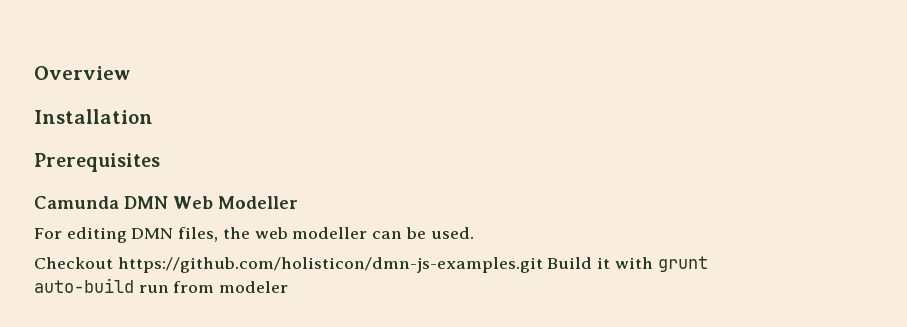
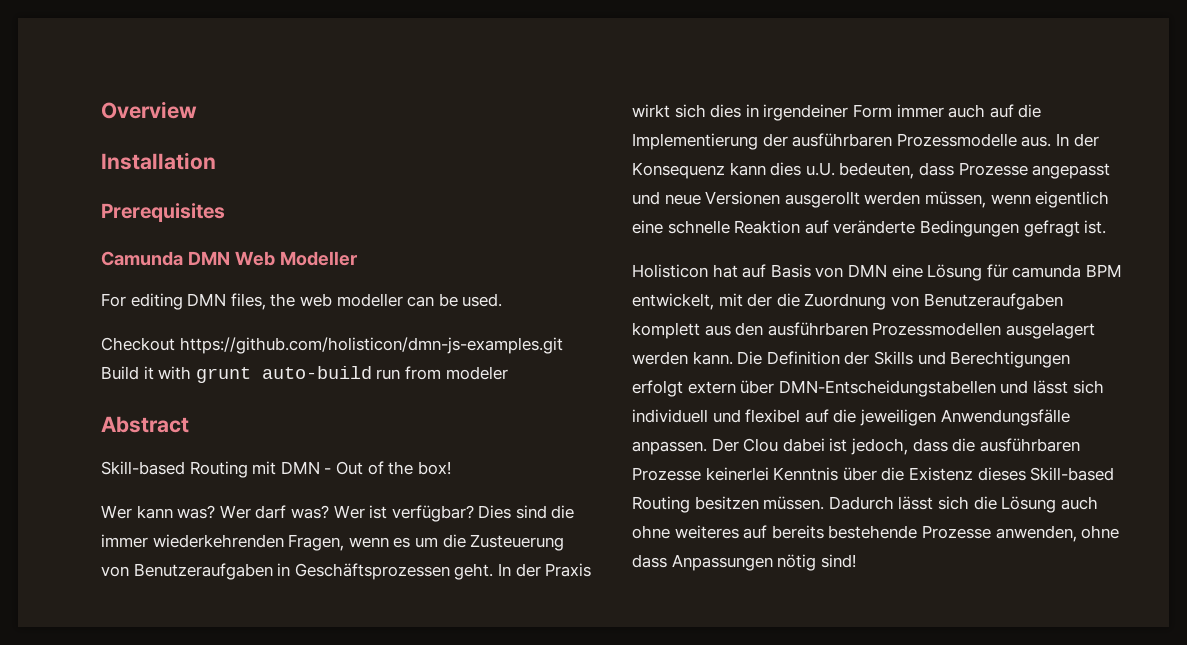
+ Abstract
+ Skill-based Routing mit DMN - Out of the box!
+ Wer kann was? Wer darf was? Wer ist verfügbar? Dies sind die immer wiederkehrenden Fragen, wenn es um die Zusteuerung von Benutzeraufgaben in Geschäftsprozessen geht. In der Praxis wirkt sich dies in irgendeiner Form immer auch auf die Implementierung der ausführbaren Prozessmodelle aus. In der Konsequenz kann dies u.U. bedeuten, dass Prozesse angepasst und neue Versionen ausgerollt werden müssen, wenn eigentlich eine schnelle Reaktion auf veränderte Bedingungen gefragt ist.
+ Holisticon hat auf Basis von DMN eine Lösung für camunda BPM entwickelt, mit der die Zuordnung von Benutzeraufgaben komplett aus den ausführbaren Prozessmodellen ausgelagert werden kann. Die Definition der Skills und Berechtigungen erfolgt extern über DMN-Entscheidungstabellen und lässt sich individuell und flexibel auf die jeweiligen Anwendungsfälle anpassen. Der Clou dabei ist jedoch, dass die ausführbaren Prozesse keinerlei Kenntnis über die Existenz dieses Skill-based Routing besitzen müssen. Dadurch lässt sich die Lösung auch ohne weiteres auf bereits bestehende Prozesse anwenden, ohne dass Anpassungen nötig sind!

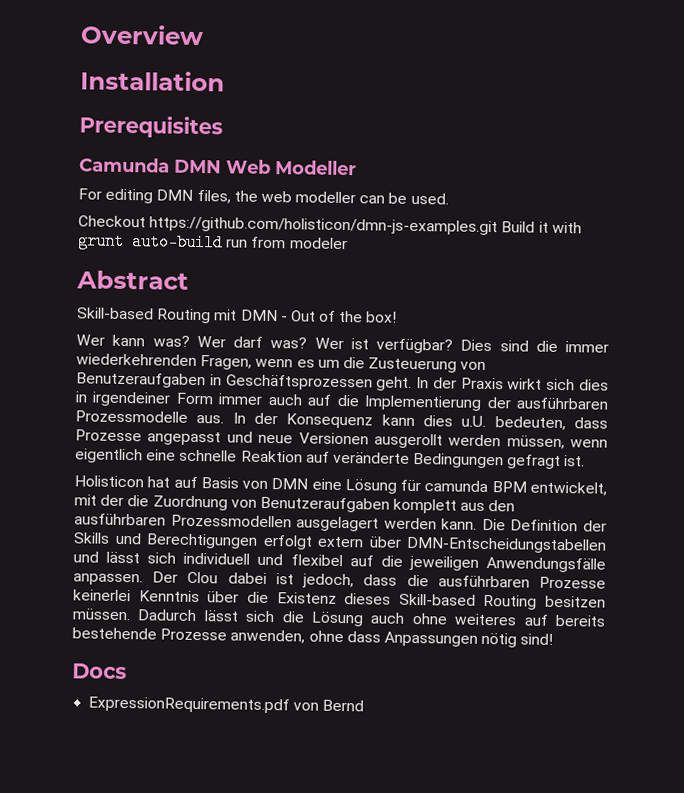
+ Docs
+ ExpressionRequirements.pdf von Bernd

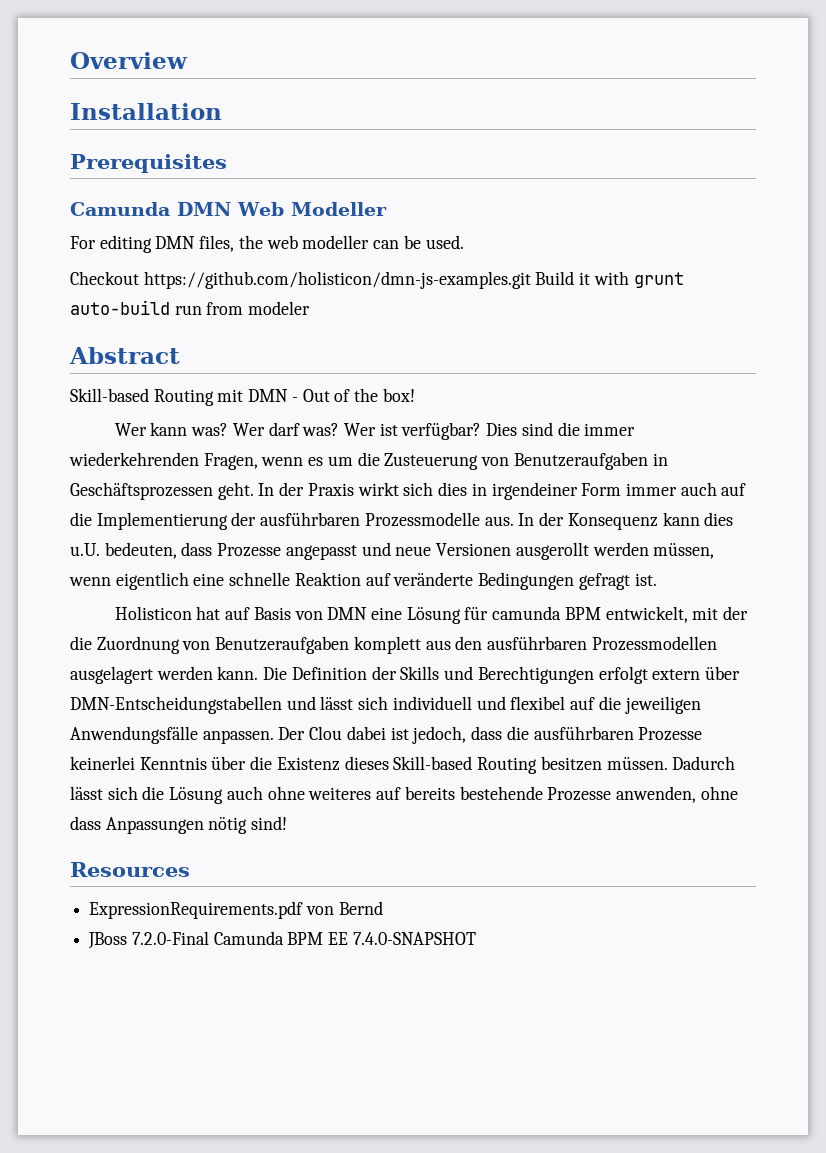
- Docs
+ Resources
+ JBoss 7.2.0-Final Camunda BPM EE 7.4.0-SNAPSHOT

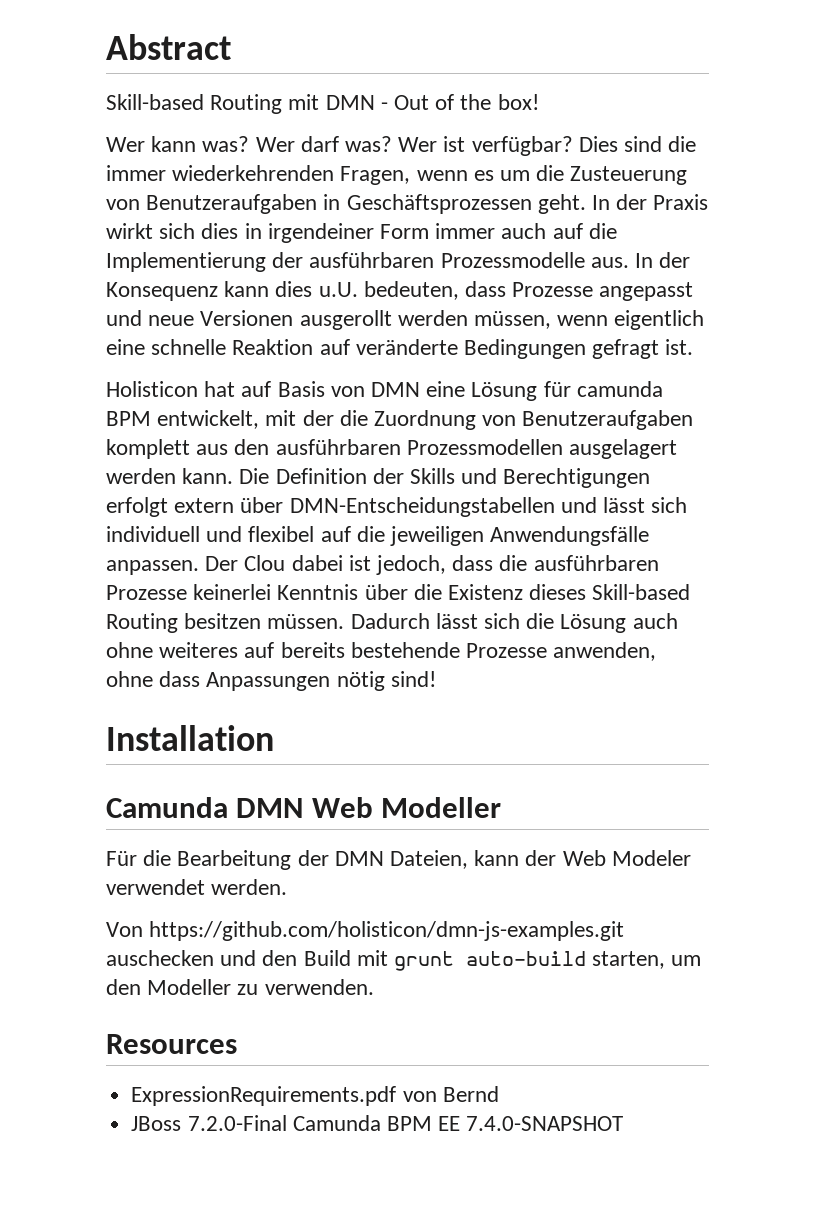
- Overview
- Installation
- Prerequisites
- Camunda DMN Web Modeller
- For editing DMN files, the web modeller can be used.
- Checkout https://github.com/holisticon/dmn-js-examples.git Build it with grunt auto-build run from modeler
+ Installation
+ Camunda DMN Web Modeller
+ Für die Bearbeitung der DMN Dateien, kann der Web Modeler verwendet werden.
+ Von https://github.com/holisticon/dmn-js-examples.git auschecken und den Build mit grunt auto-build starten, um den Modeller zu verwenden.

